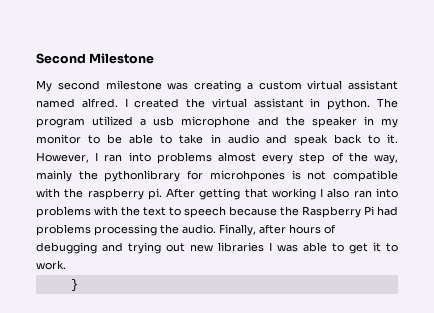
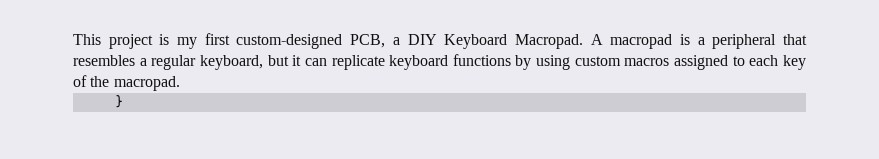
- Second Milestone
- My second milestone was creating a custom virtual assistant named alfred. I created the virtual assistant in python. The program utilized a usb microphone and the speaker in my monitor to be able to take in audio and speak back to it. However, I ran into problems almost every step of the way, mainly the pythonlibrary for microhpones is not compatible with the raspberry pi. After getting that working I also ran into problems with the text to speech because the Raspberry Pi had problems processing the audio. Finally, after hours of debugging and trying out new libraries I was able to get it to work.
+ This project is my first custom-designed PCB, a DIY Keyboard Macropad. A macropad is a peripheral that resembles a regular keyboard, but it can replicate keyboard functions by using custom macros assigned to each key of the macropad.

